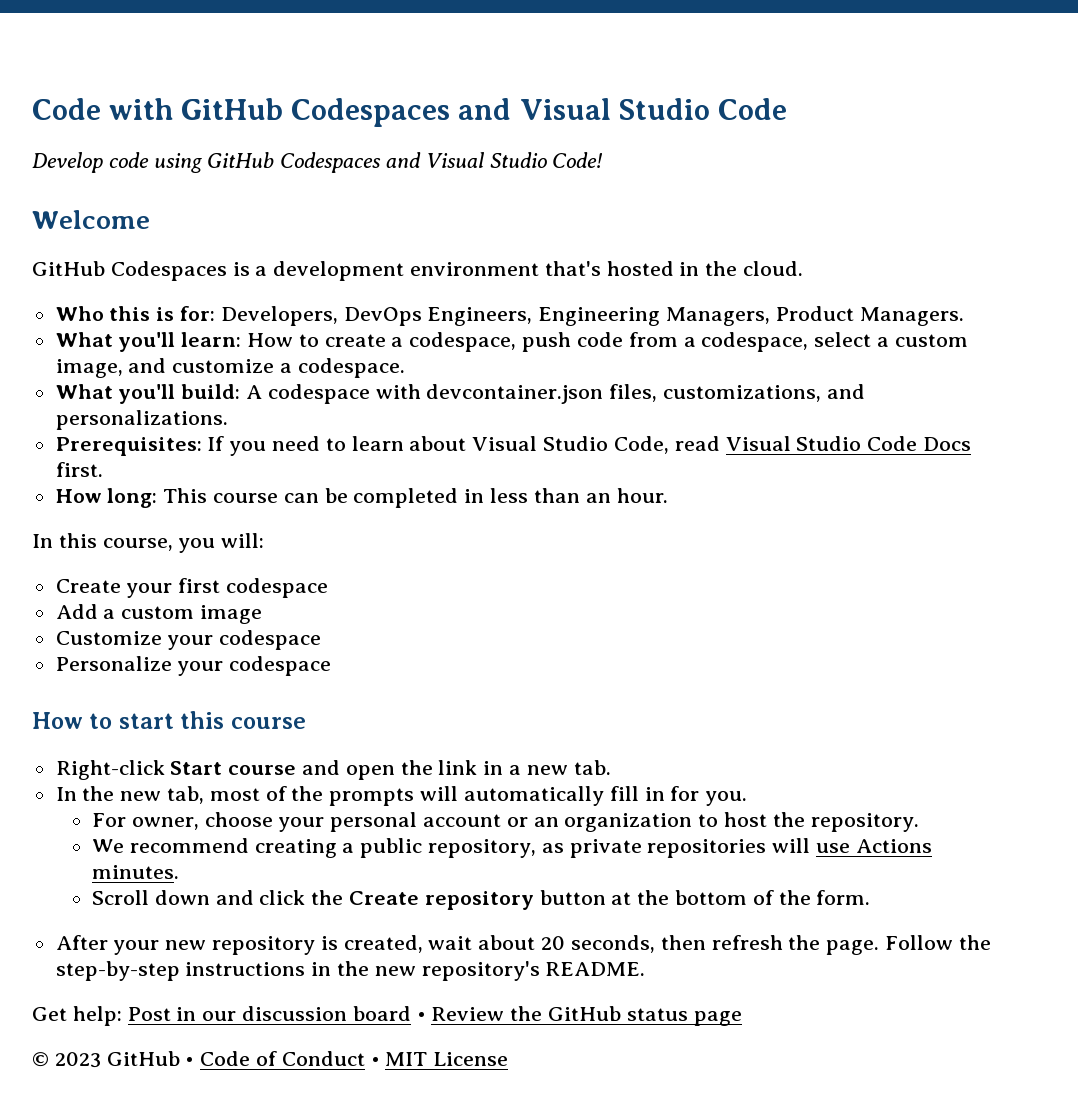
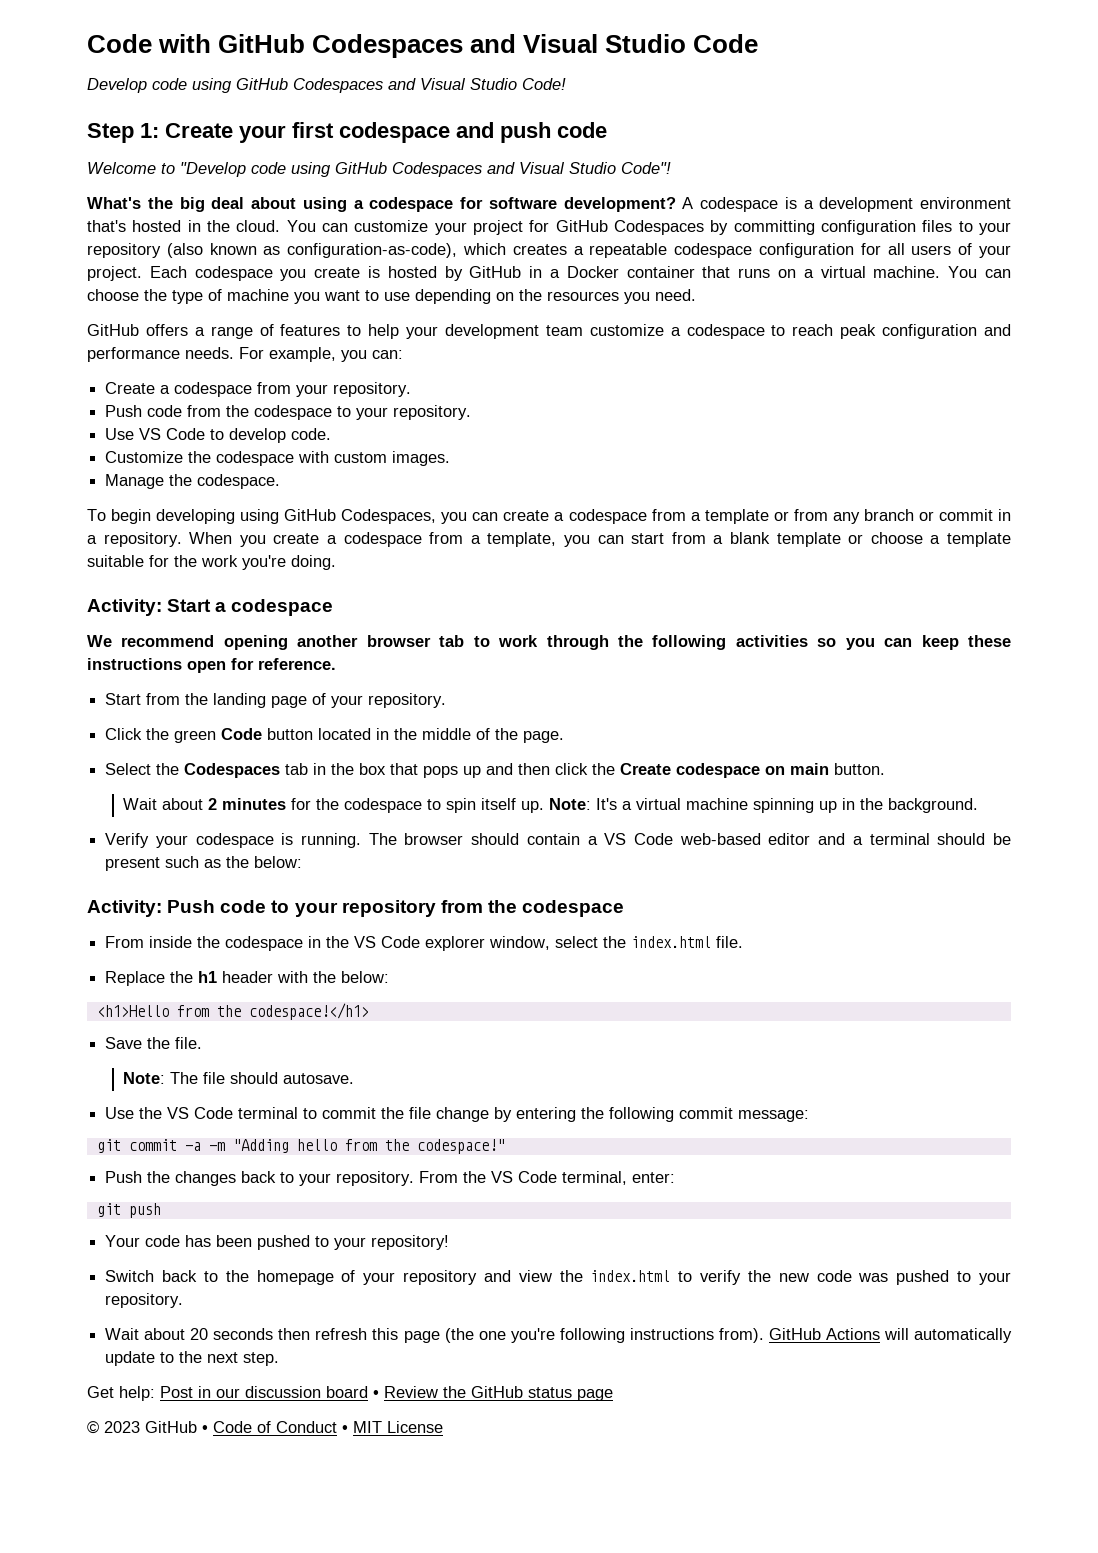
- Welcome
- GitHub Codespaces is a development environment that's hosted in the cloud.
- Who this is for: Developers, DevOps Engineers, Engineering Managers, Product Managers.
- What you'll learn: How to create a codespace, push code from a codespace, select a custom image, and customize a codespace.
- What you'll build: A codespace with devcontainer.json files, customizations, and personalizations.
- Prerequisites: If you need to learn about Visual Studio Code, read Visual Studio Code Docs first.
- How long: This course can be completed in less than an hour.
- In this course, you will:
- Create your first codespace
- Add a custom image
- Customize your codespace
- Personalize your codespace
- How to start this course
- Right-click Start course and open the link in a new tab.
- In the new tab, most of the prompts will automatically fill in for you.
- For owner, choose your personal account or an organization to host the repository.
- We recommend creating a public repository, as private repositories will use Actions minutes.
- Scroll down and click the Create repository button at the bottom of the form.
- After your new repository is created, wait about 20 seconds, then refresh the page. Follow the step-by-step instructions in the new repository's README.
+ Step 1: Create your first codespace and push code
+ Welcome to "Develop code using GitHub Codespaces and Visual Studio Code"!
+ What's the big deal about using a codespace for software development? A codespace is a development environment that's hosted in the cloud. You can customize your project for GitHub Codespaces by committing configuration files to your repository (also known as configuration-as-code), which creates a repeatable codespace configuration for all users of your project. Each codespace you create is hosted by GitHub in a Docker container that runs on a virtual machine. You can choose the type of machine you want to use depending on the resources you need.
+ GitHub offers a range of features to help your development team customize a codespace to reach peak configuration and performance needs. For example, you can:
+ Create a codespace from your repository.
+ Push code from the codespace to your repository.
+ Use VS Code to develop code.
+ Customize the codespace with custom images.
+ Manage the codespace.
+ To begin developing using GitHub Codespaces, you can create a codespace from a template or from any branch or commit in a repository. When you create a codespace from a template, you can start from a blank template or choose a template suitable for the work you're doing.
+ Activity: Start a codespace
+ We recommend opening another browser tab to work through the following activities so you can keep these instructions open for reference.
+ Start from the landing page of your repository.
+ Click the green Code button located in the middle of the page.
+ Select the Codespaces tab in the box that pops up and then click the Create codespace on main button.
+ Wait about 2 minutes for the codespace to spin itself up. Note: It's a virtual machine spinning up in the background.
+ Verify your codespace is running. The browser should contain a VS Code web-based editor and a terminal should be present such as the below:
+ Activity: Push code to your repository from the codespace
+ From inside the codespace in the VS Code explorer window, select the index.html file.
+ Replace the h1 header with the below:
+ <h1>Hello from the codespace!</h1>
+ Save the file.
+ Note: The file should autosave.
+ Use the VS Code terminal to commit the file change by entering the following commit message:
+ git commit -a -m "Adding hello from the codespace!"
+ Push the changes back to your repository. From the VS Code terminal, enter:
+ git push
+ Your code has been pushed to your repository!
+ Switch back to the homepage of your repository and view the index.html to verify the new code was pushed to your repository.
+ Wait about 20 seconds then refresh this page (the one you're following instructions from). GitHub Actions will automatically update to the next step.

